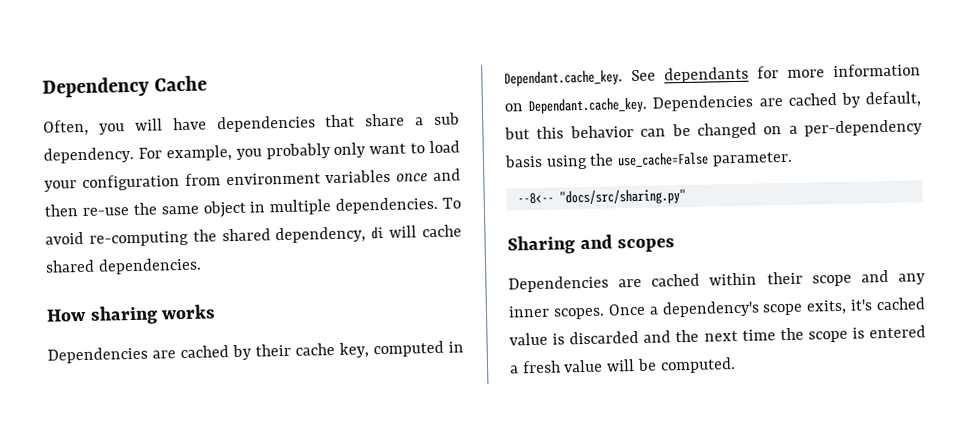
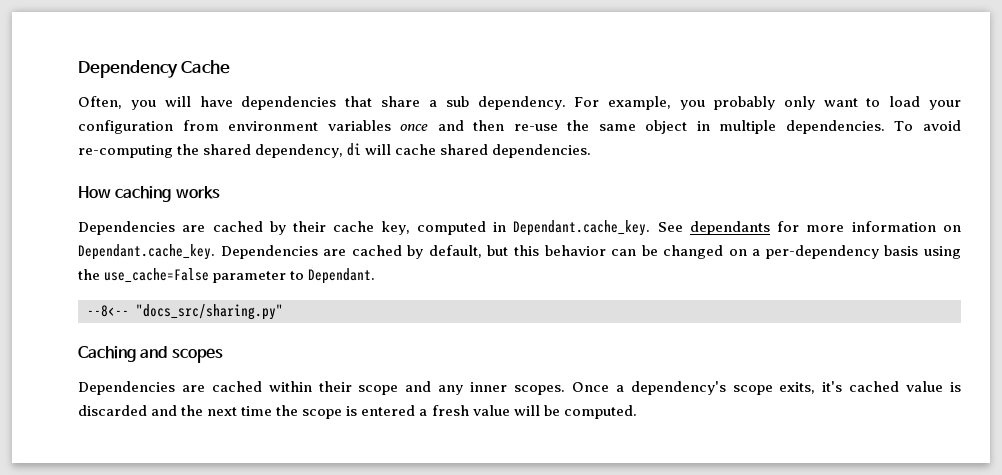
- How sharing works
+ How caching works
- Dependencies are cached by their cache key, computed in Dependant.cache_key. See dependants for more information on Dependant.cache_key. Dependencies are cached by default, but this behavior can be changed on a per-dependency basis using the use_cache=False parameter.
+ Dependencies are cached by their cache key, computed in Dependant.cache_key. See dependants for more information on Dependant.cache_key. Dependencies are cached by default, but this behavior can be changed on a per-dependency basis using the use_cache=False parameter to Dependant.
- --8<-- "docs/src/sharing.py"
- Sharing and scopes
+ --8<-- "docs_src/sharing.py"
+ Caching and scopes

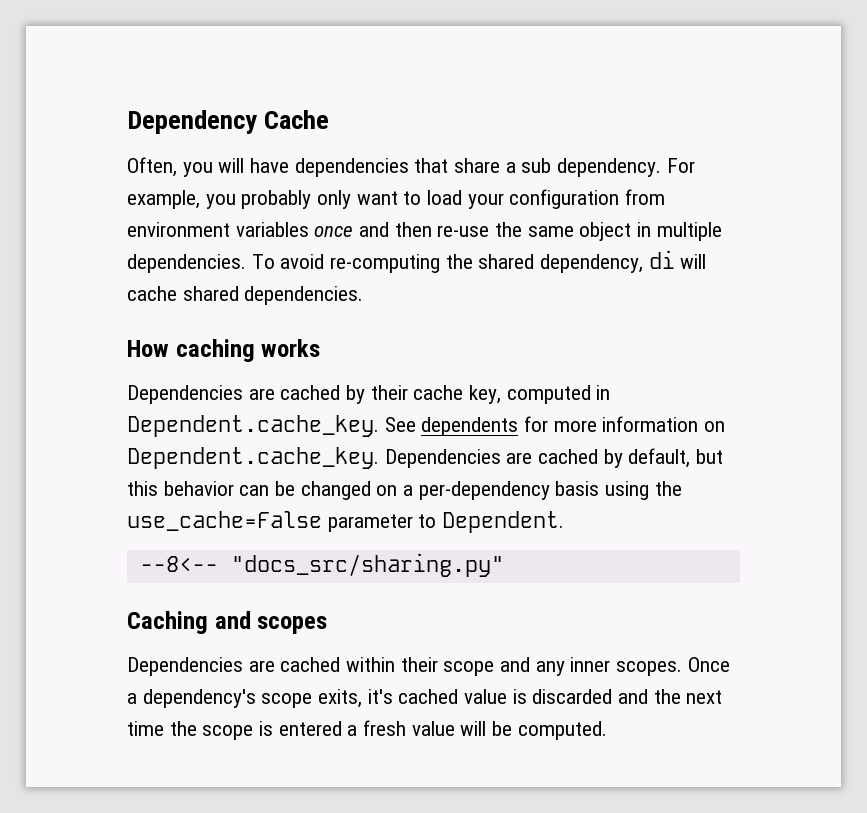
- Dependencies are cached by their cache key, computed in Dependant.cache_key. See dependants for more information on Dependant.cache_key. Dependencies are cached by default, but this behavior can be changed on a per-dependency basis using the use_cache=False parameter to Dependant.
+ Dependencies are cached by their cache key, computed in Dependent.cache_key. See dependents for more information on Dependent.cache_key. Dependencies are cached by default, but this behavior can be changed on a per-dependency basis using the use_cache=False parameter to Dependent.

